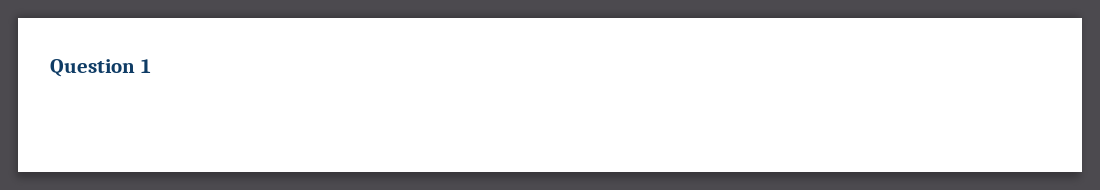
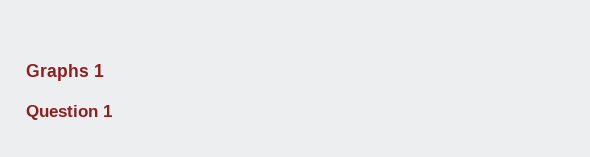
+ Graphs 1

